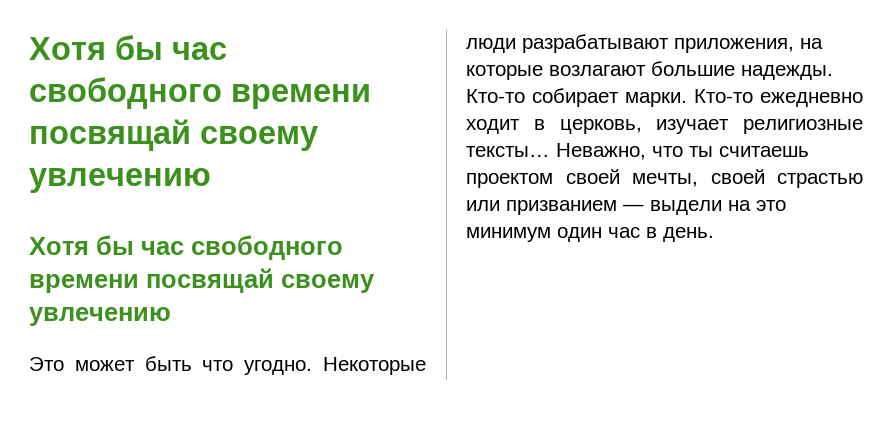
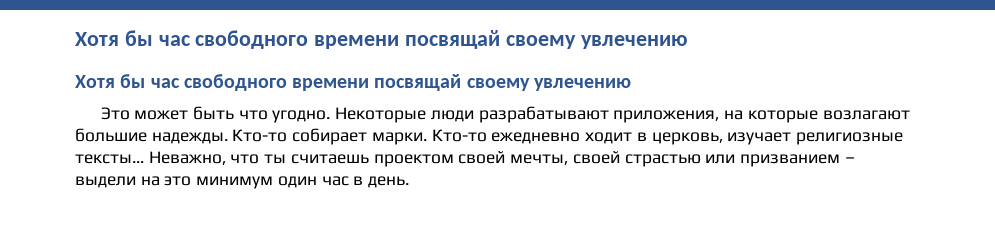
- Неважно, что ты считаешь проектом своей мечты, своей страстью или призванием — выдели на это минимум один час в день.
+ Неважно, что ты считаешь проектом своей мечты, своей страстью или призванием – выдели на это минимум один час в день.

